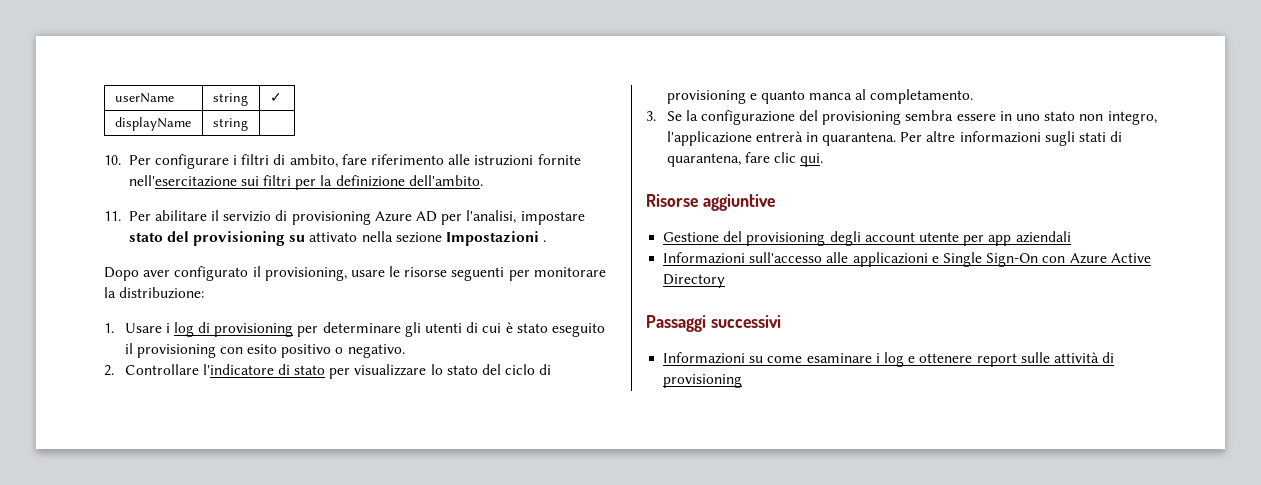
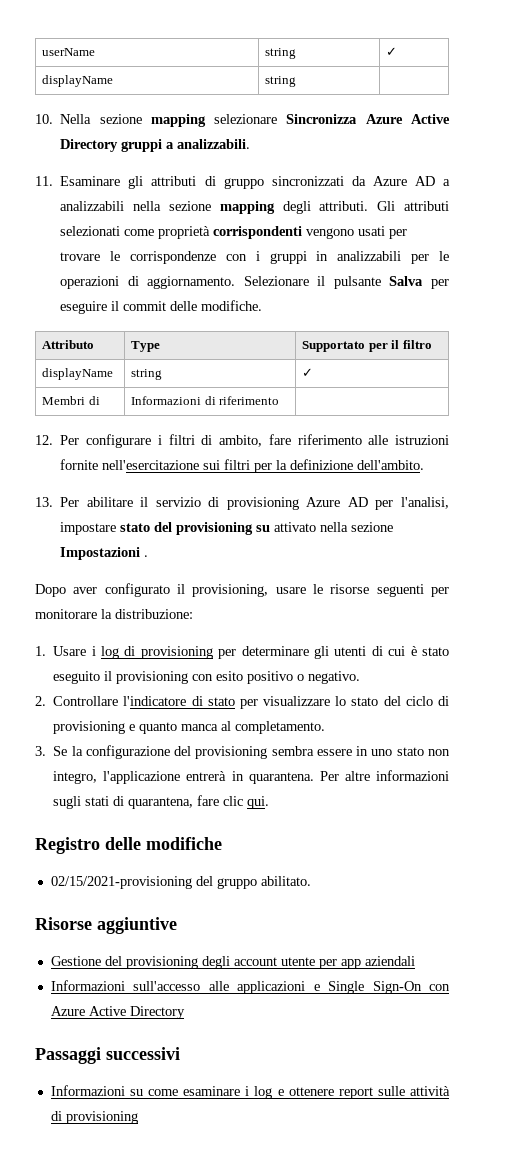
- 10. Per configurare i filtri di ambito, fare riferimento alle istruzioni fornite nell'esercitazione sui filtri per la definizione dell'ambito.
+ 10. Nella sezione mapping selezionare Sincronizza Azure Active Directory gruppi a analizzabili.
+ 11. Esaminare gli attributi di gruppo sincronizzati da Azure AD a analizzabili nella sezione mapping degli attributi. Gli attributi selezionati come proprietà corrispondenti vengono usati per trovare le corrispondenze con i gruppi in analizzabili per le operazioni di aggiornamento. Selezionare il pulsante Salva per eseguire il commit delle modifiche.
+ Attributo | Type | Supportato per il filtro
+ displayName | string | ✓
+ Membri di | Informazioni di riferimento |
+ 12. Per configurare i filtri di ambito, fare riferimento alle istruzioni fornite nell'esercitazione sui filtri per la definizione dell'ambito.
- 11. Per abilitare il servizio di provisioning Azure AD per l'analisi, impostare stato del provisioning su attivato nella sezione Impostazioni .
+ 13. Per abilitare il servizio di provisioning Azure AD per l'analisi, impostare stato del provisioning su attivato nella sezione Impostazioni .
+ Registro delle modifiche
+ 02/15/2021-provisioning del gruppo abilitato.

